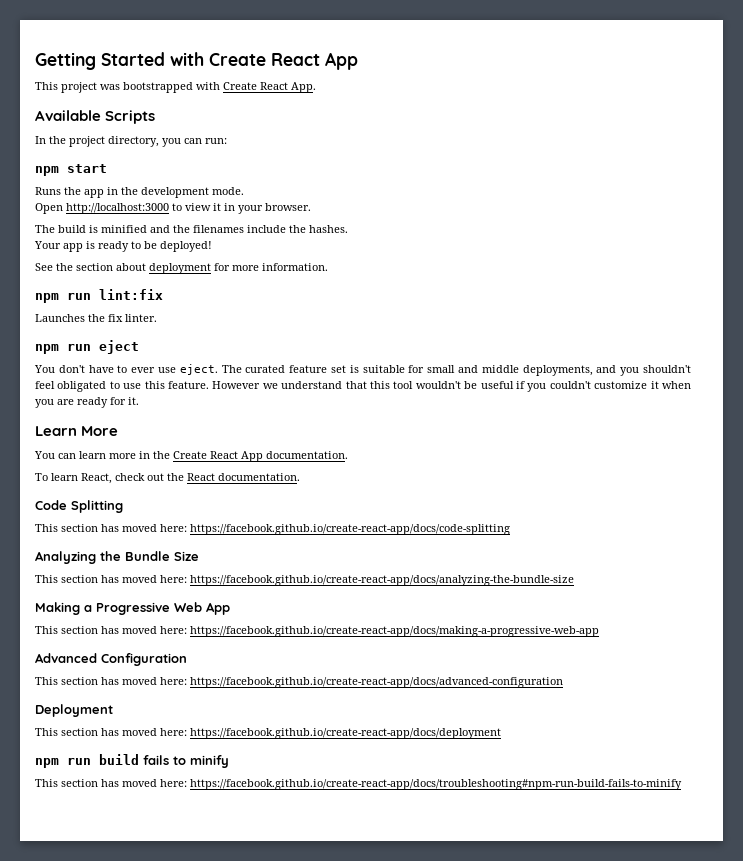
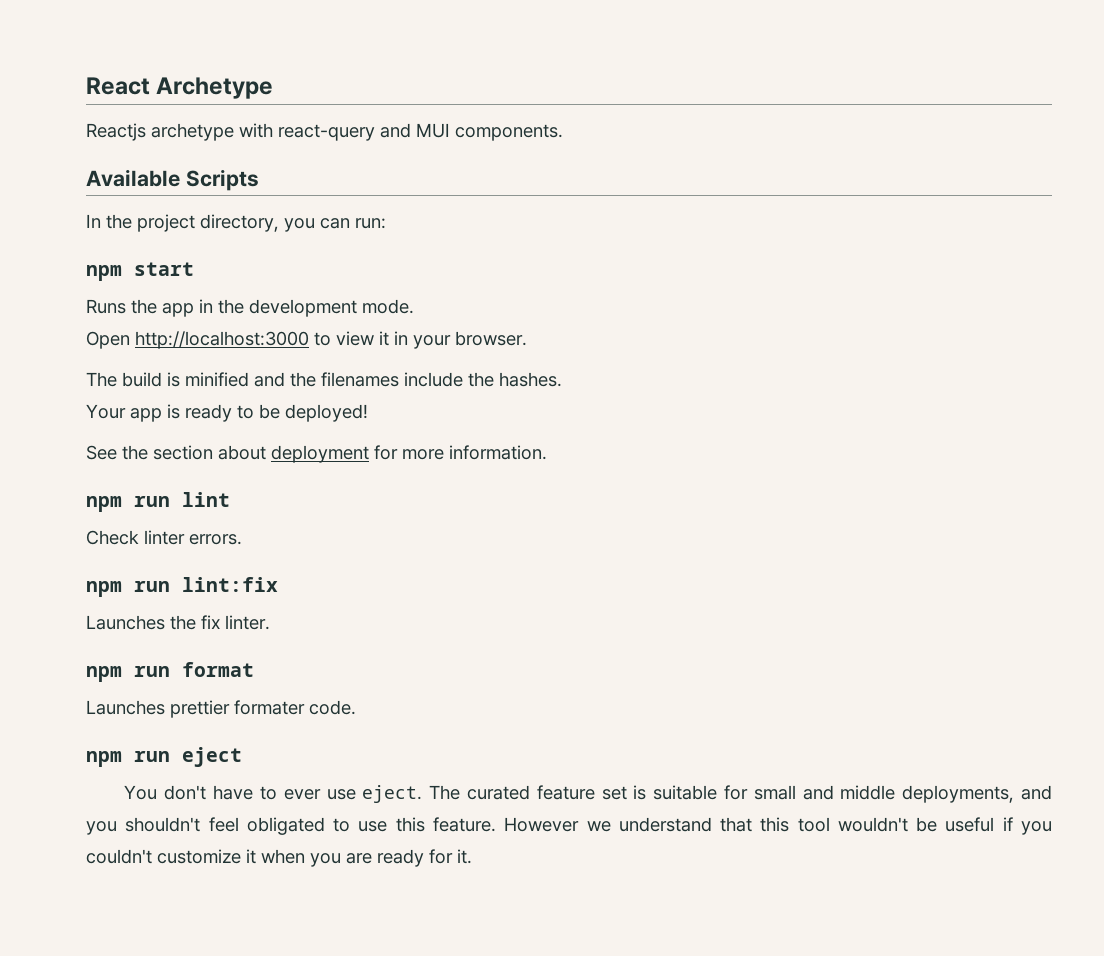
- Getting Started with Create React App
- This project was bootstrapped with Create React App.
+ React Archetype
+ Reactjs archetype with react-query and MUI components.
+ npm run lint
+ Check linter errors.
+ npm run format
+ Launches prettier formater code.
- Learn More
- You can learn more in the Create React App documentation.
- To learn React, check out the React documentation.
- Code Splitting
- This section has moved here: https://facebook.github.io/create-react-app/docs/code-splitting
- Analyzing the Bundle Size
- This section has moved here: https://facebook.github.io/create-react-app/docs/analyzing-the-bundle-size
- Making a Progressive Web App
- This section has moved here: https://facebook.github.io/create-react-app/docs/making-a-progressive-web-app
- Advanced Configuration
- This section has moved here: https://facebook.github.io/create-react-app/docs/advanced-configuration
- Deployment
- This section has moved here: https://facebook.github.io/create-react-app/docs/deployment
- npm run build fails to minify
- This section has moved here: https://facebook.github.io/create-react-app/docs/troubleshooting#npm-run-build-fails-to-minify

